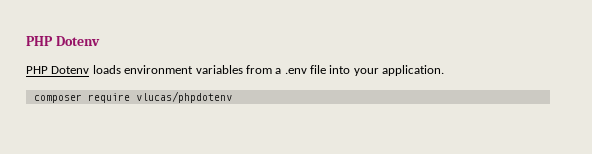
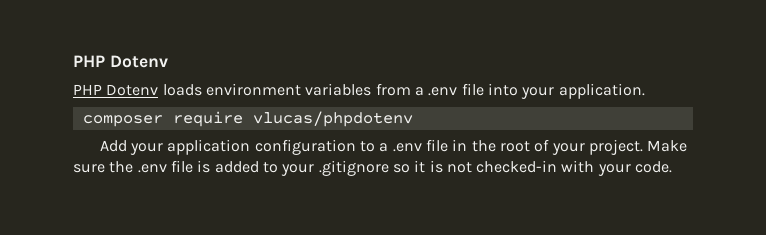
+ Add your application configuration to a .env file in the root of your project. Make sure the .env file is added to your .gitignore so it is not checked-in with your code.

